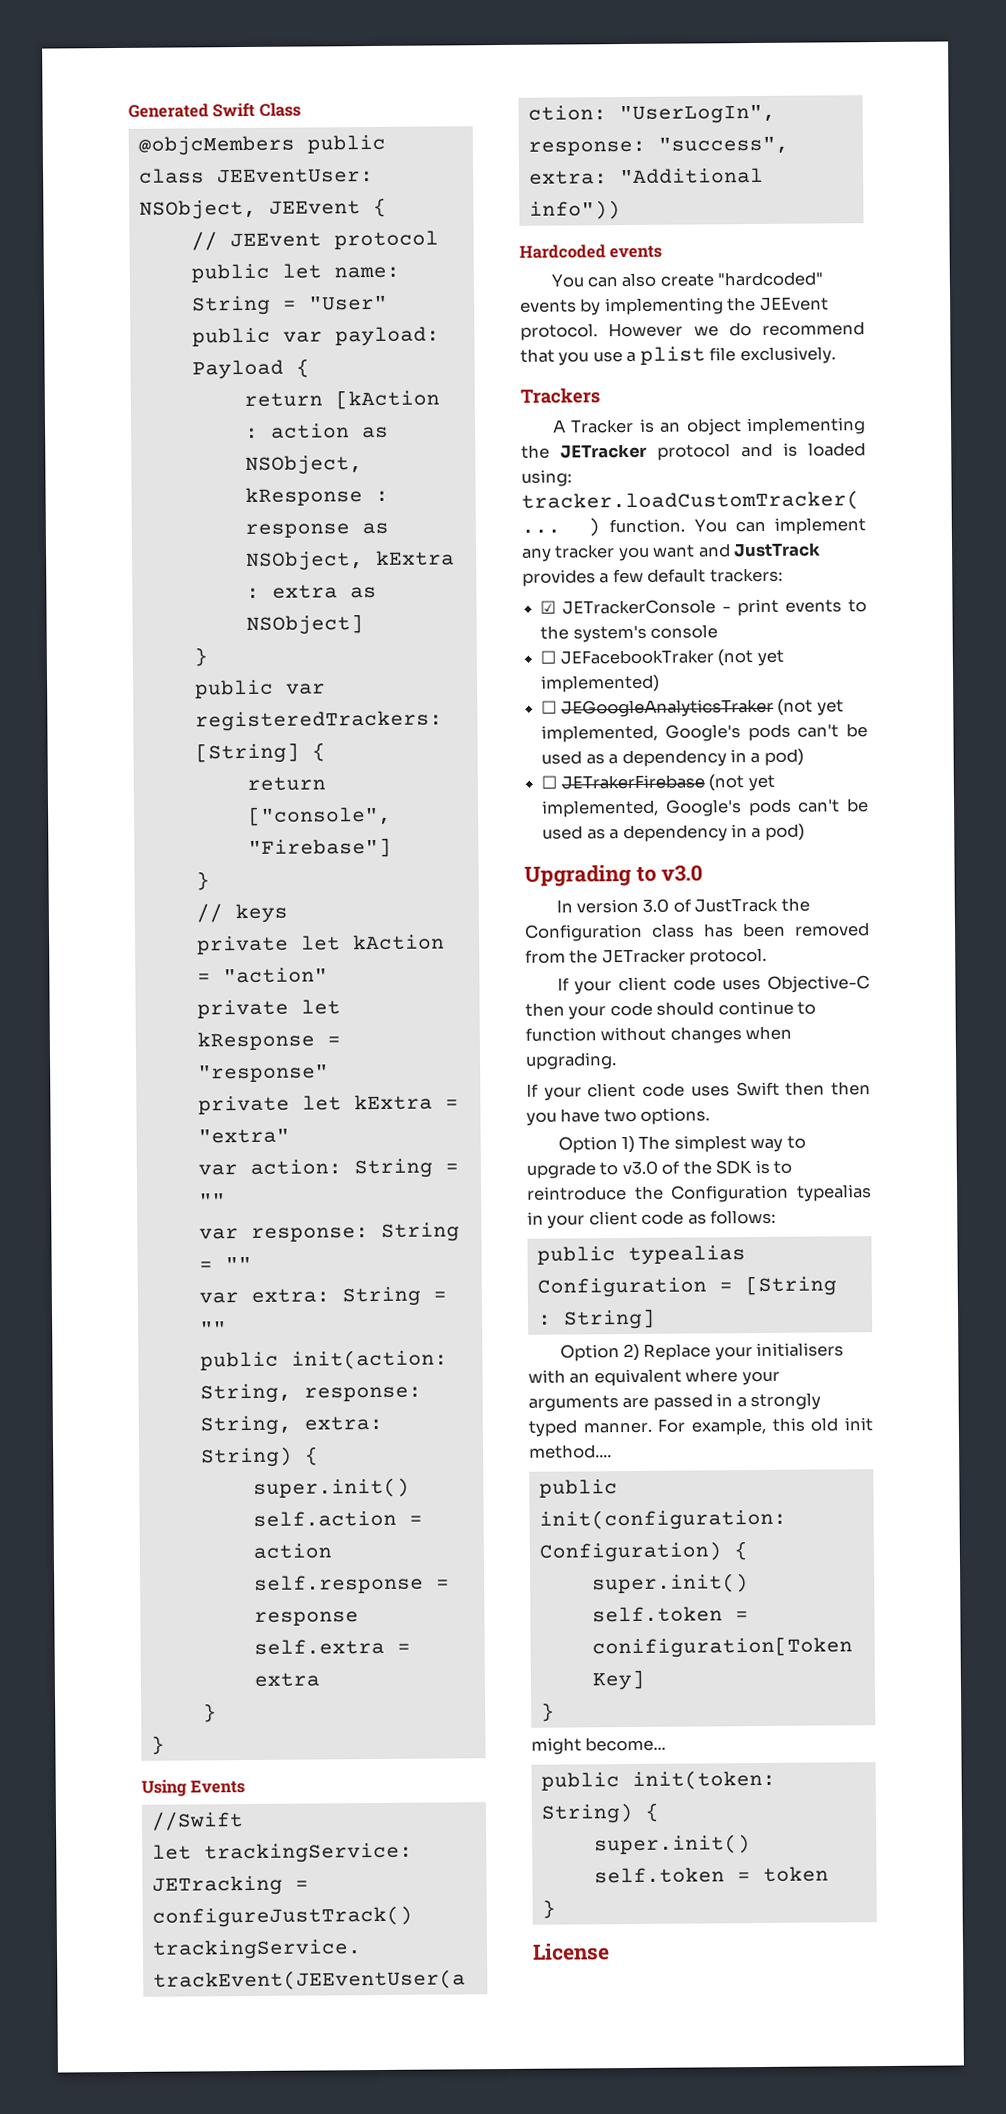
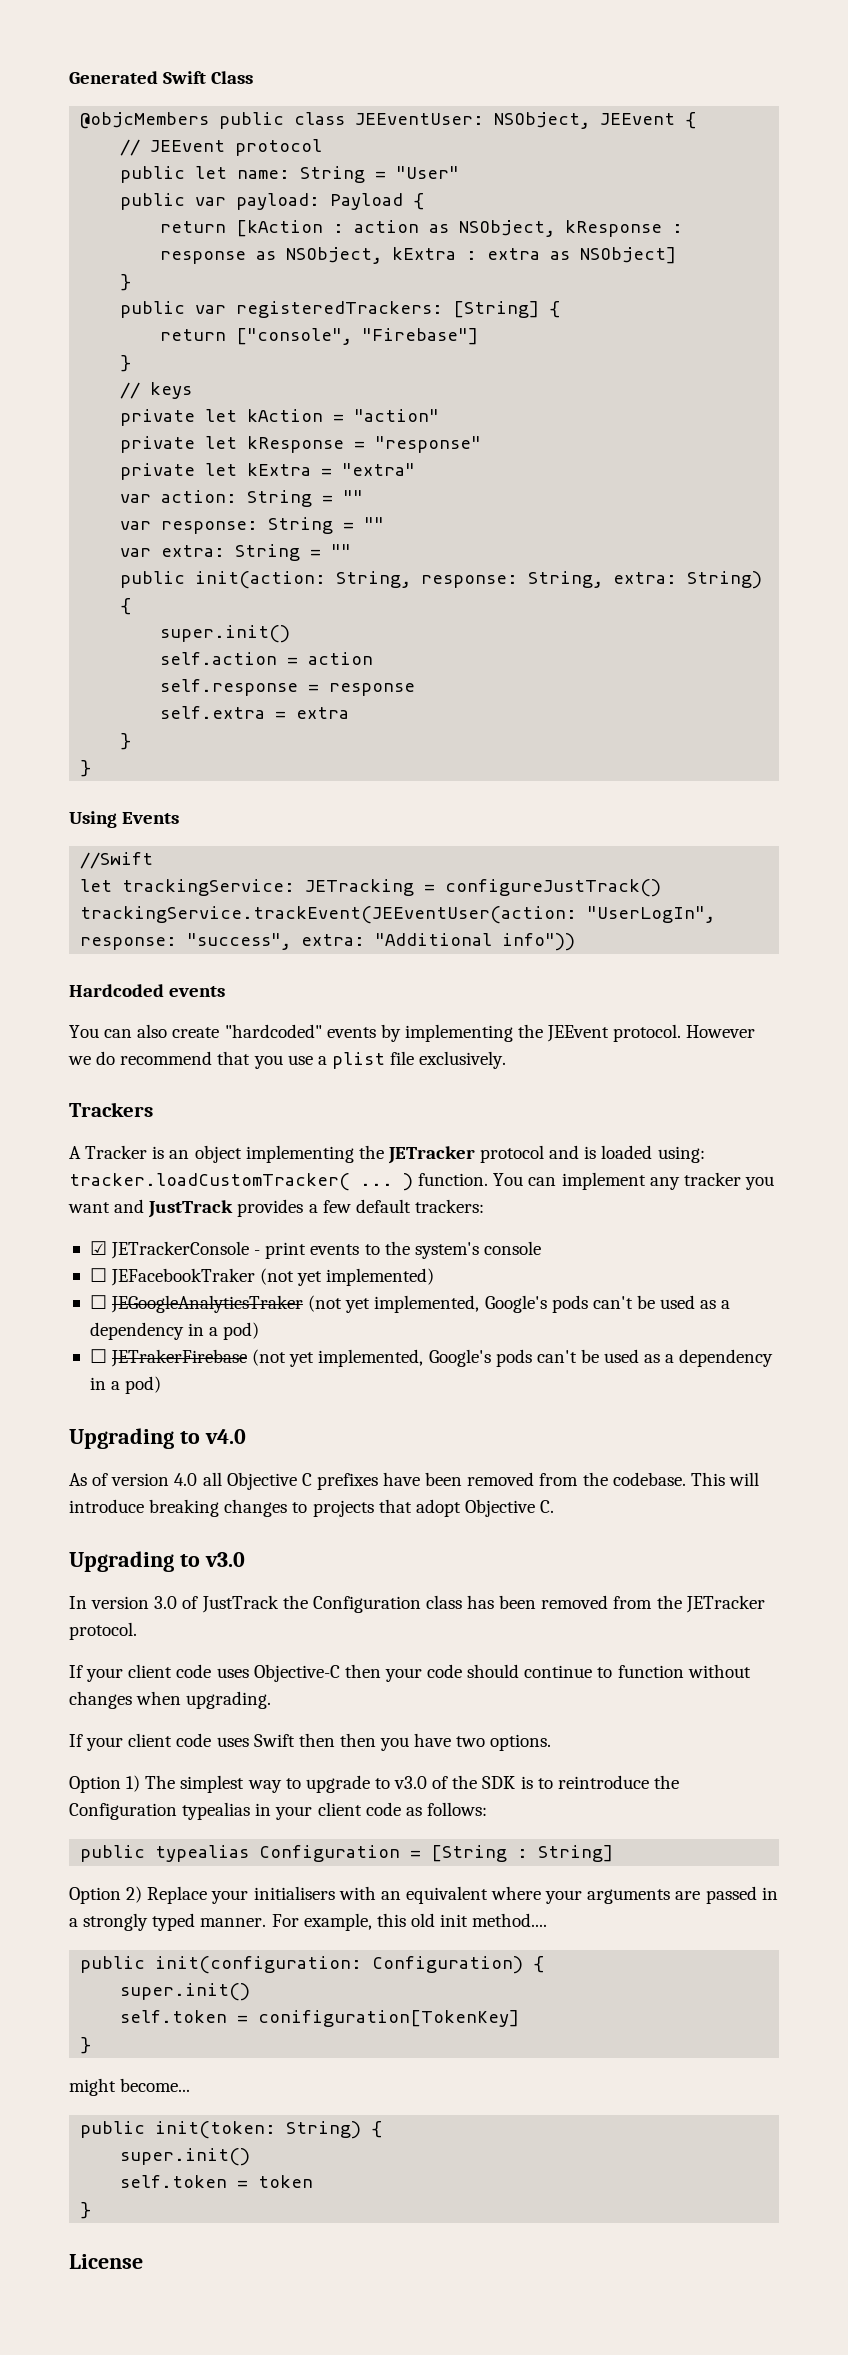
+ Upgrading to v4.0
+ As of version 4.0 all Objective C prefixes have been removed from the codebase. This will introduce breaking changes to projects that adopt Objective C.

